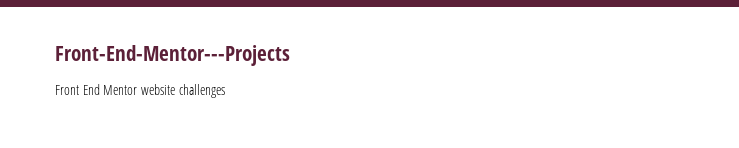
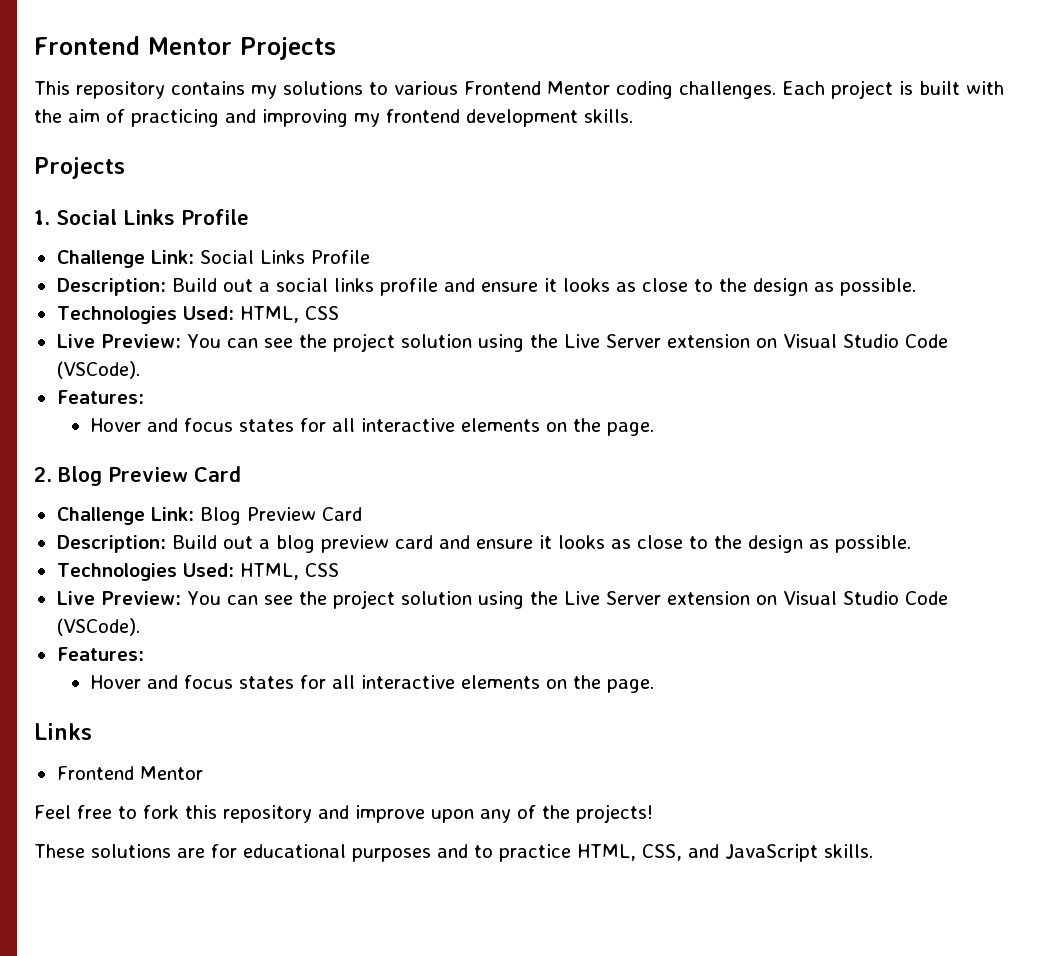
- Front-End-Mentor---Projects
- Front End Mentor website challenges
+ Frontend Mentor Projects
+ This repository contains my solutions to various Frontend Mentor coding challenges. Each project is built with the aim of practicing and improving my frontend development skills.
+ Projects
+ 1. Social Links Profile
+ Challenge Link: Social Links Profile
+ Description: Build out a social links profile and ensure it looks as close to the design as possible.
+ Technologies Used: HTML, CSS
+ Live Preview: You can see the project solution using the Live Server extension on Visual Studio Code (VSCode).
+ Features:
+ Hover and focus states for all interactive elements on the page.
+ 2. Blog Preview Card
+ Challenge Link: Blog Preview Card
+ Description: Build out a blog preview card and ensure it looks as close to the design as possible.
+ Technologies Used: HTML, CSS
+ Live Preview: You can see the project solution using the Live Server extension on Visual Studio Code (VSCode).
+ Features:
+ Hover and focus states for all interactive elements on the page.
+ Links
+ Frontend Mentor
+ Feel free to fork this repository and improve upon any of the projects!
+ These solutions are for educational purposes and to practice HTML, CSS, and JavaScript skills.

